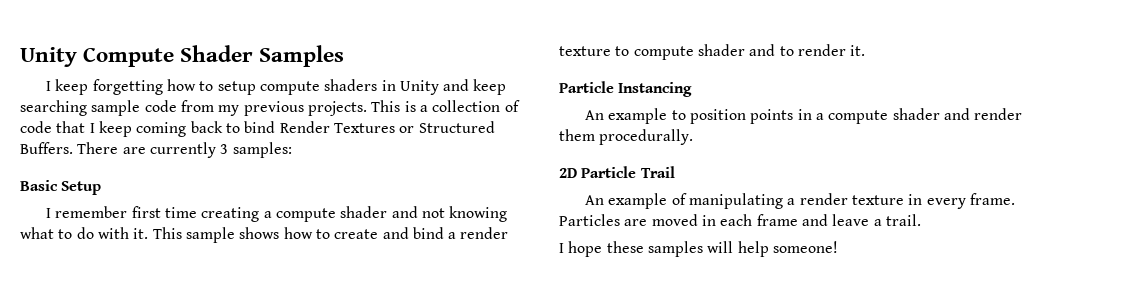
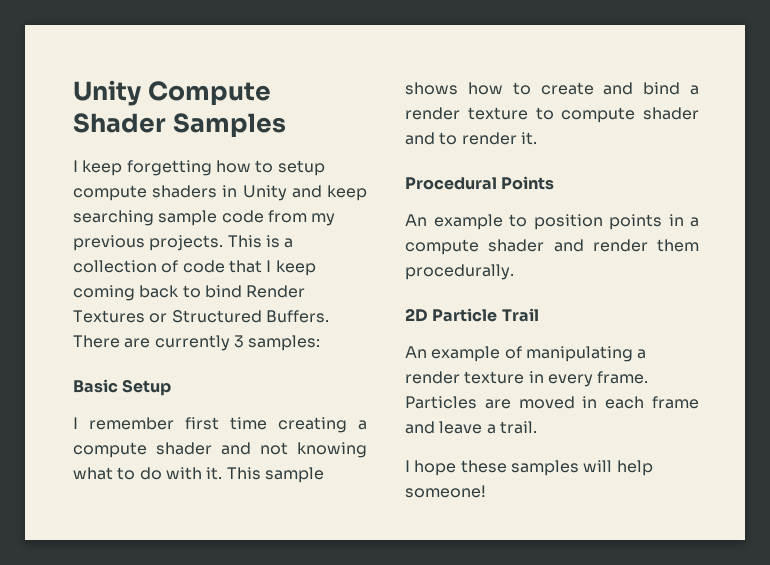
- Particle Instancing
+ Procedural Points

